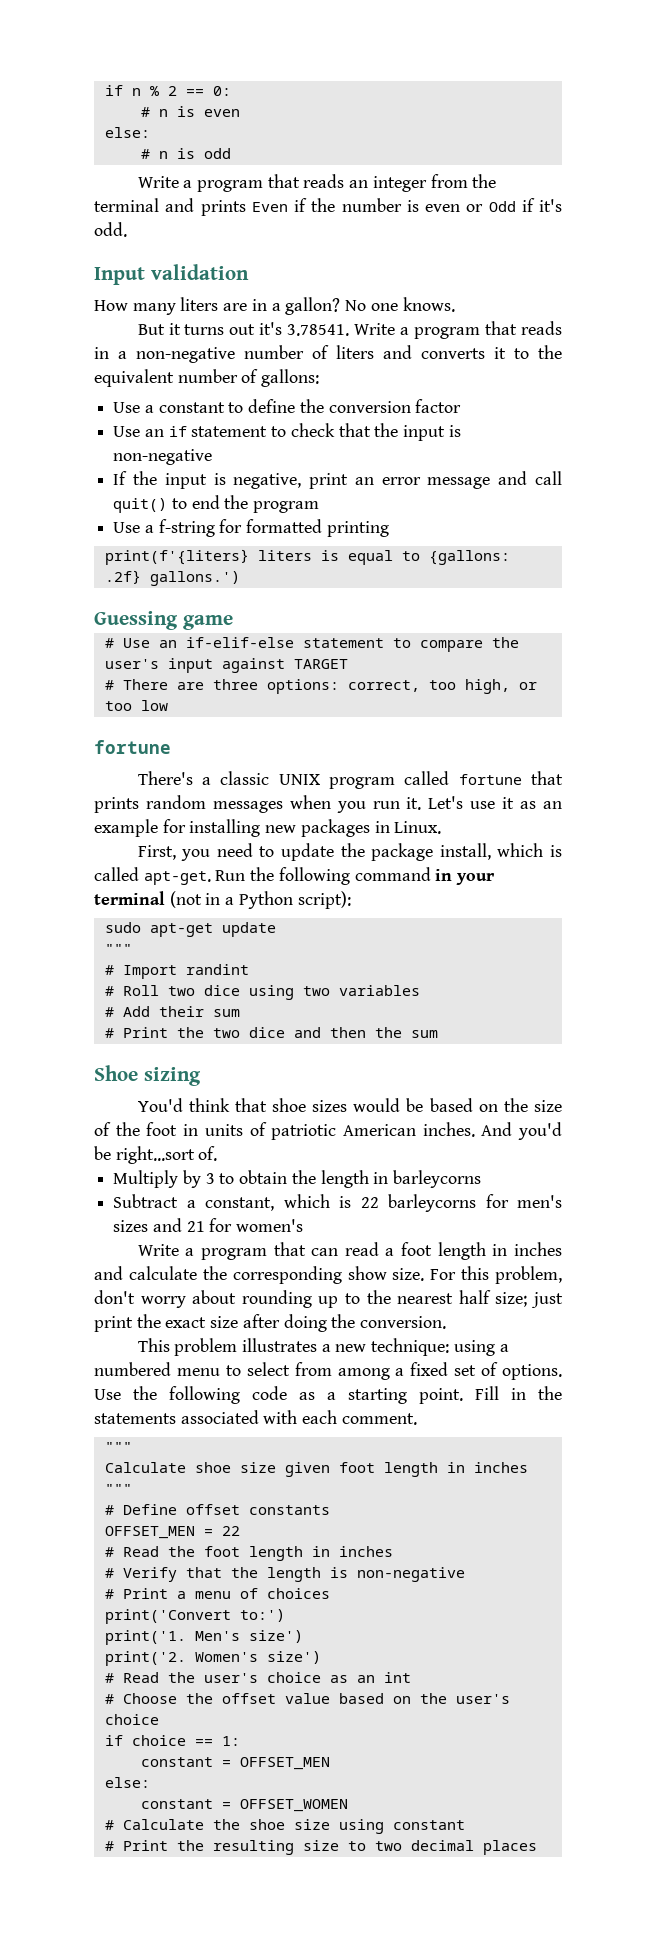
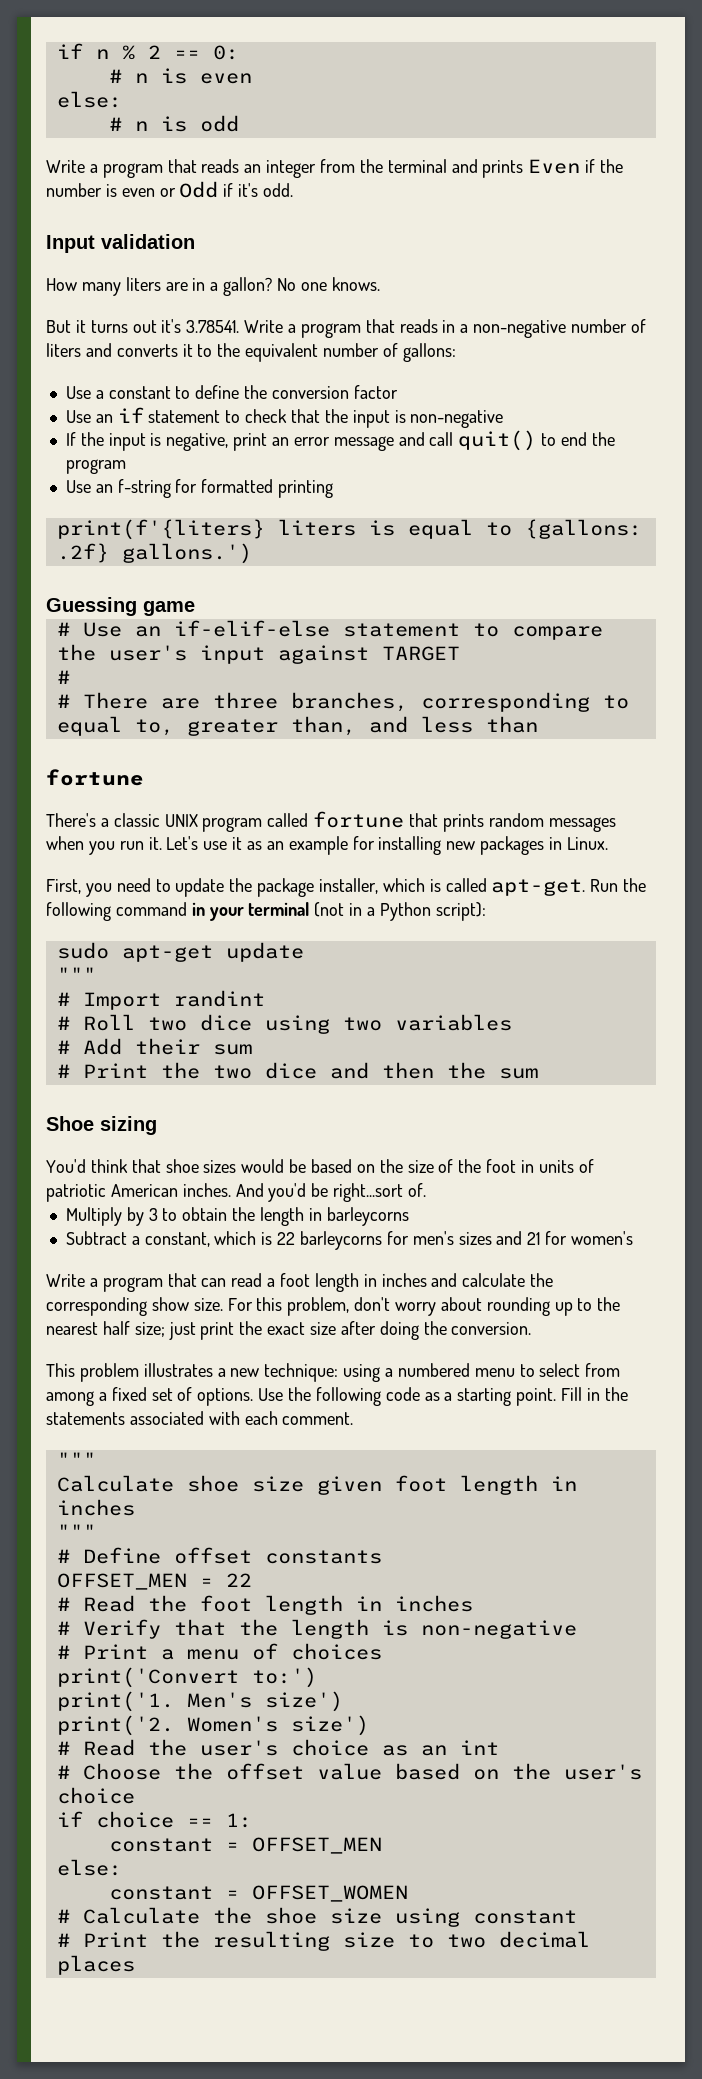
- Use a f-string for formatted printing
+ Use an f-string for formatted printing
  # Use an if-elif-else statement to compare the user's input against TARGET
- # There are three options: correct, too high, or too low
+ #
+ # There are three branches, corresponding to equal to, greater than, and less than
- First, you need to update the package install, which is called apt-get.
+ First, you need to update the package installer, which is called apt-get.

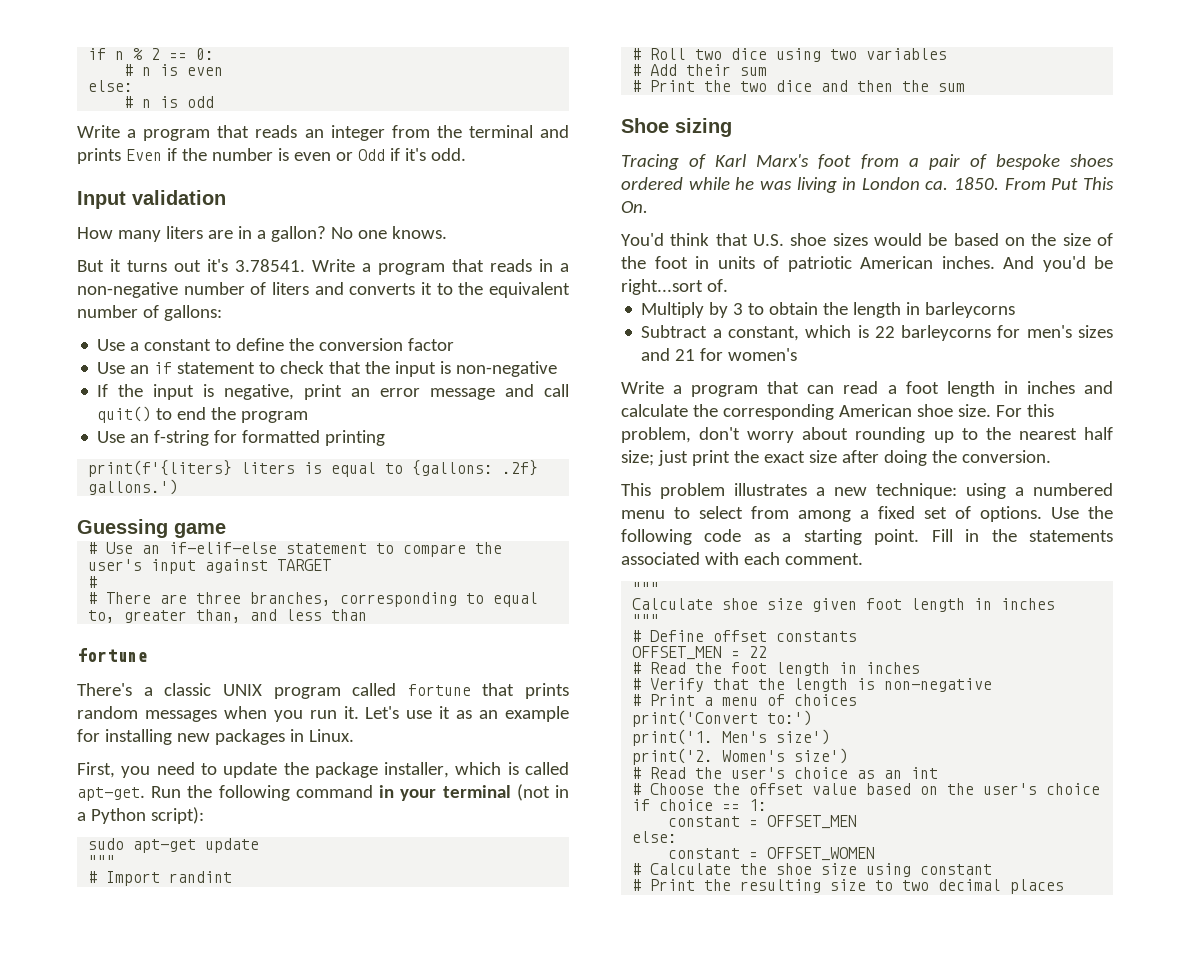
+ Tracing of Karl Marx's foot from a pair of bespoke shoes ordered while he was living in London ca. 1850. From Put This On.
- You'd think that shoe sizes would be based on the size of the foot in units of patriotic American inches.
+ You'd think that U.S. shoe sizes would be based on the size of the foot in units of patriotic American inches.
- Write a program that can read a foot length in inches and calculate the corresponding show size.
+ Write a program that can read a foot length in inches and calculate the corresponding American shoe size.

